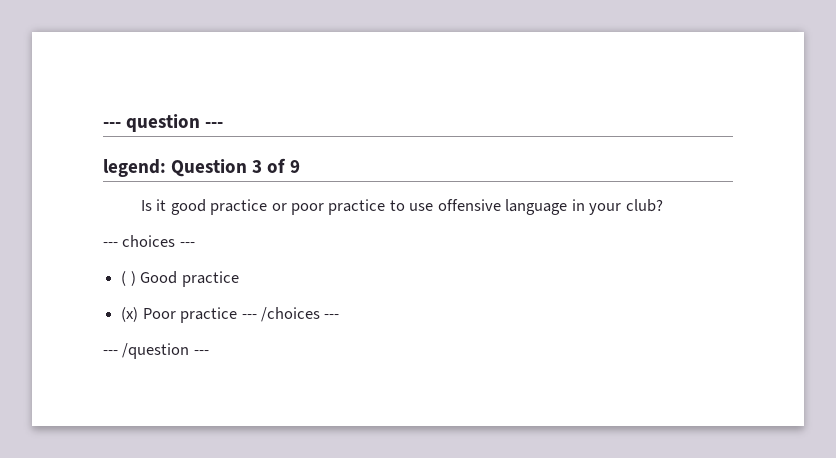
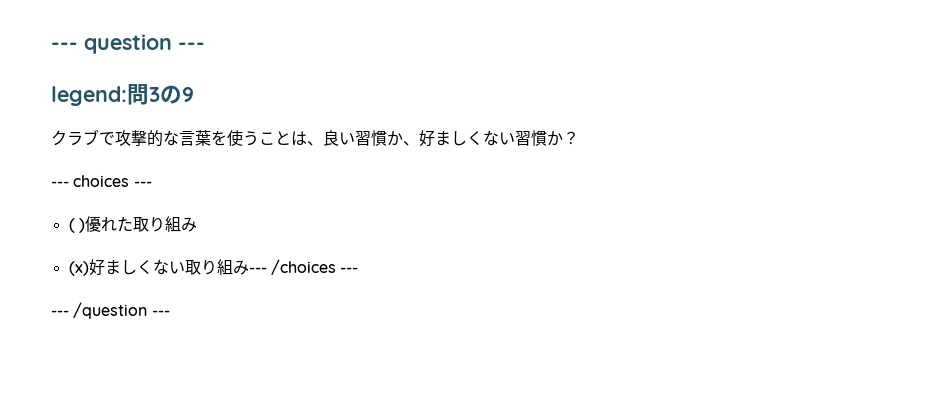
- legend: Question 3 of 9
- Is it good practice or poor practice to use offensive language in your club?
+ legend:問3の9
+ クラブで攻撃的な言葉を使うことは、良い習慣か、好ましくない習慣か？
- ( ) Good practice
- (x) Poor practice --- /choices ---
+ ( )優れた取り組み
+ (x)好ましくない取り組み--- /choices ---

